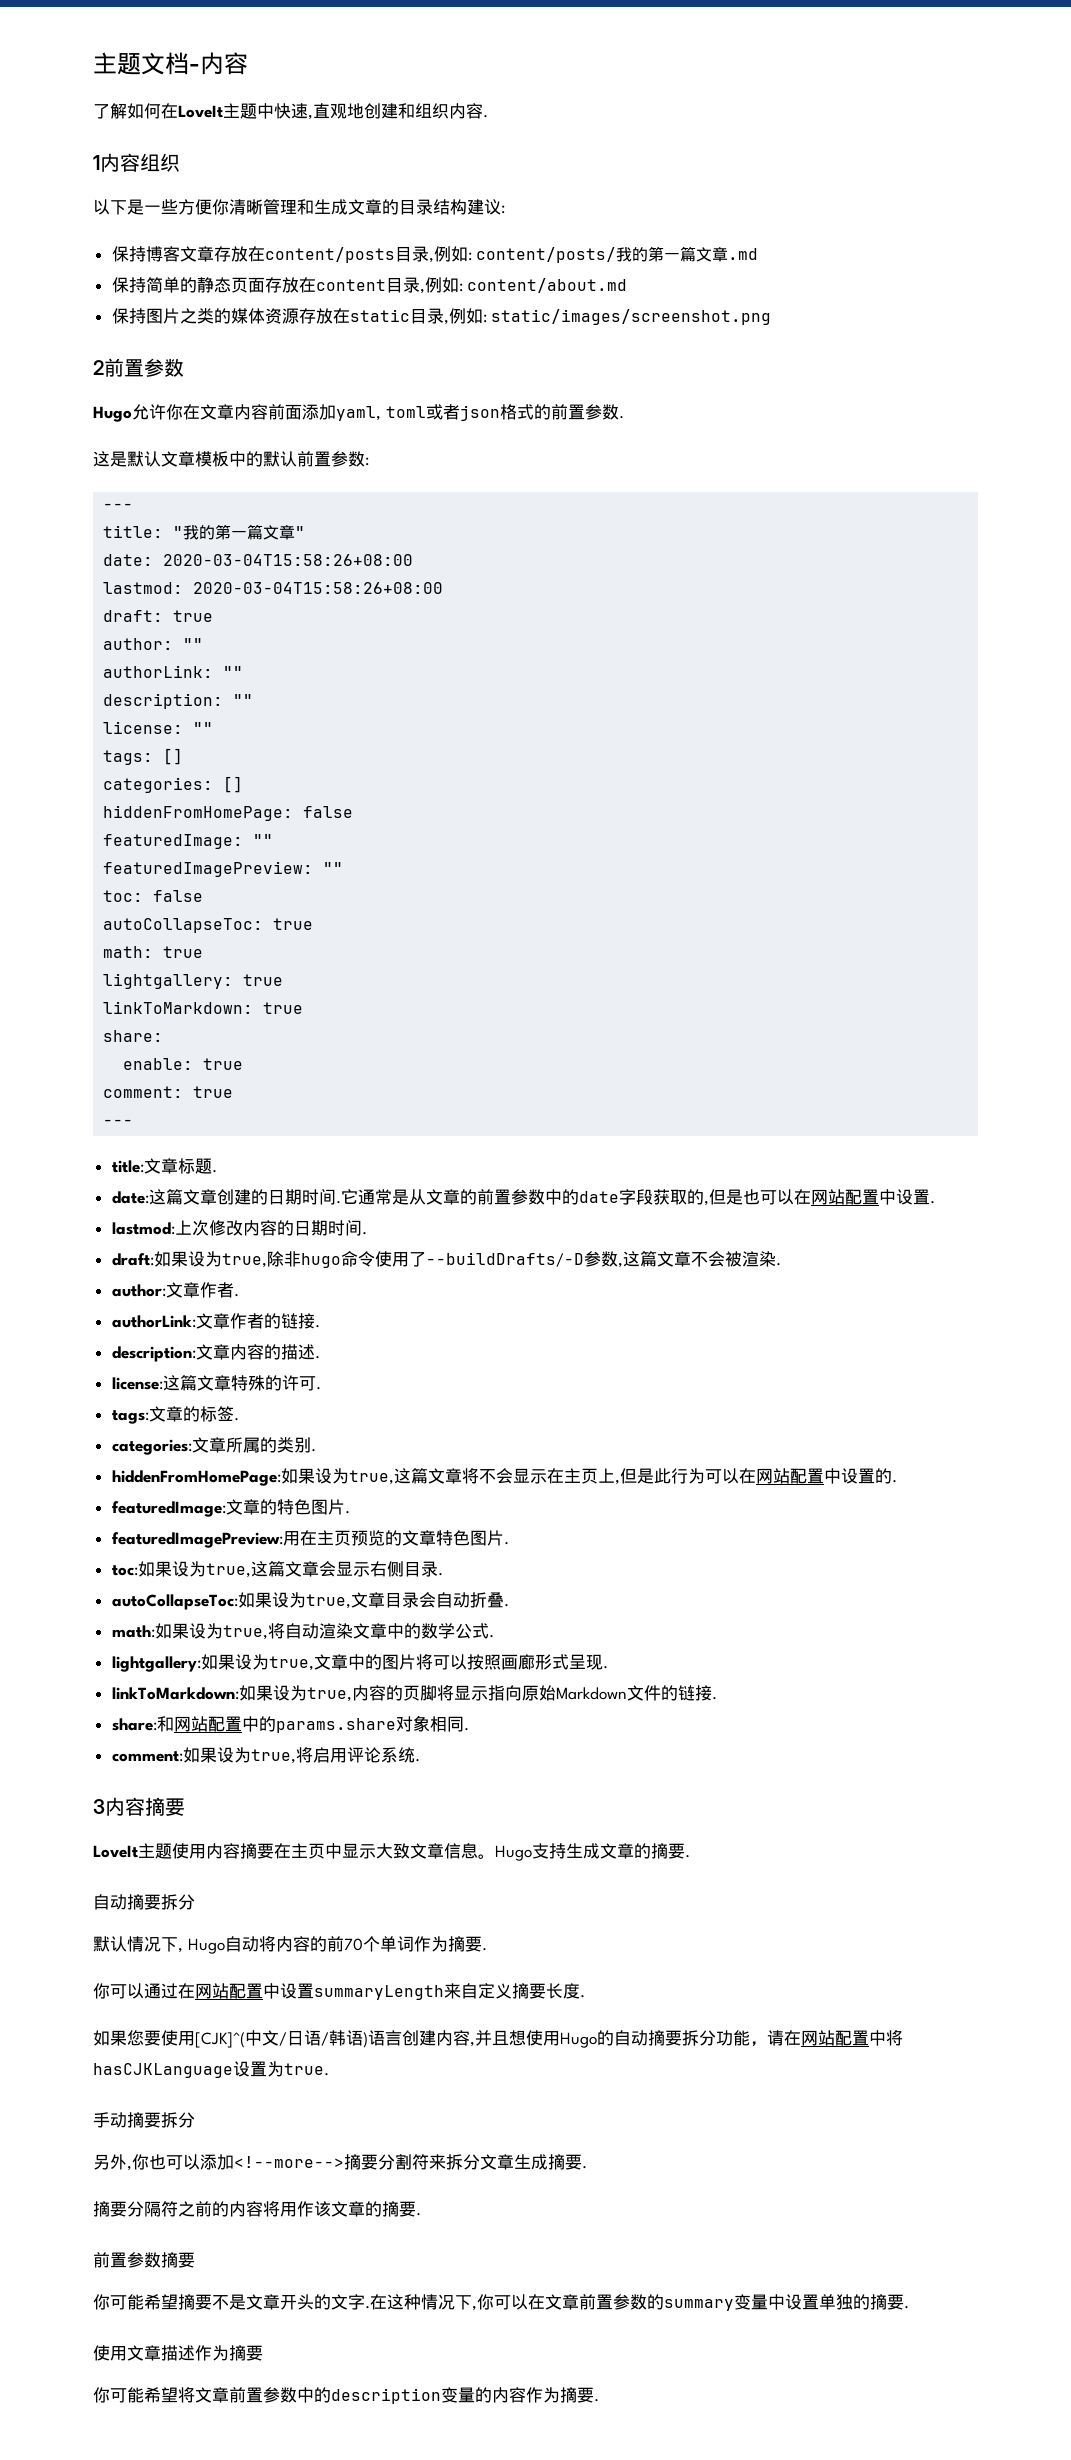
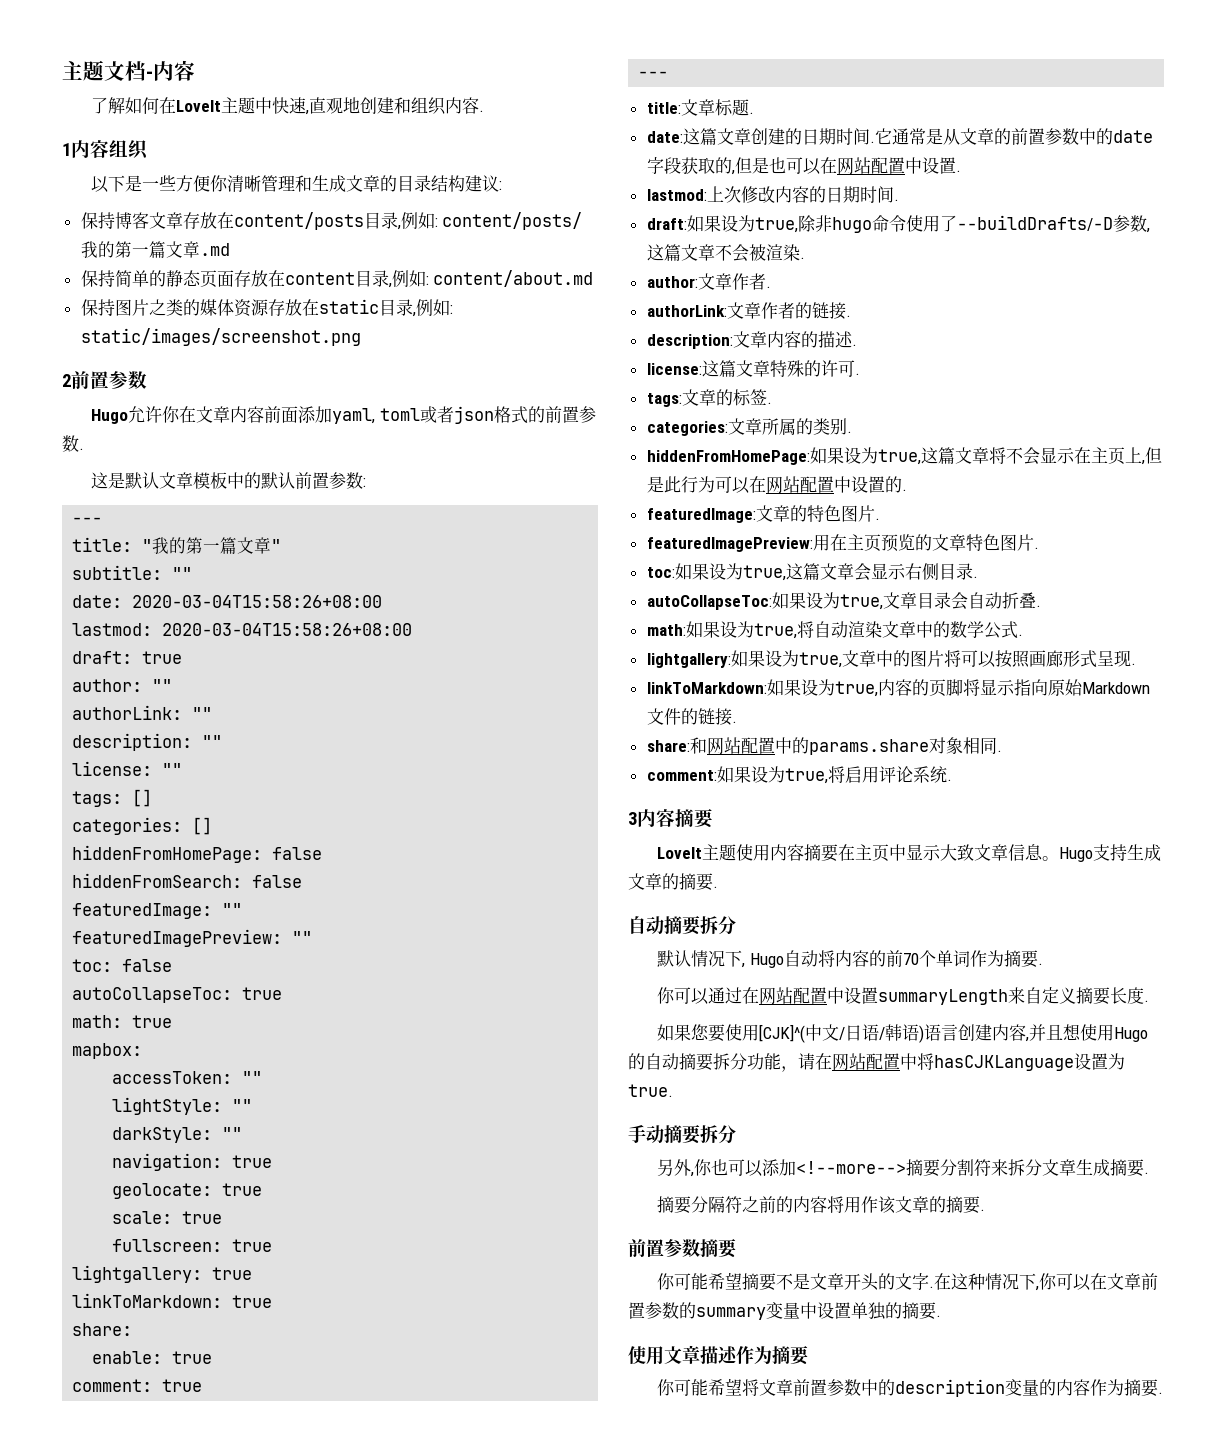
+ subtitle: ""
+ hiddenFromSearch: false
+ mapbox:
+ accessToken: ""
+ lightStyle: ""
+ darkStyle: ""
+ navigation: true
+ geolocate: true
+ scale: true
+ fullscreen: true

